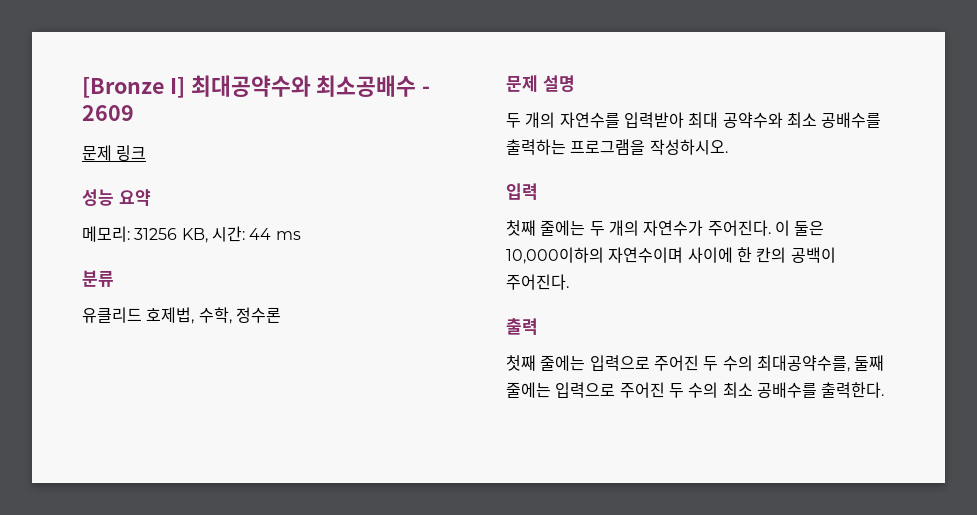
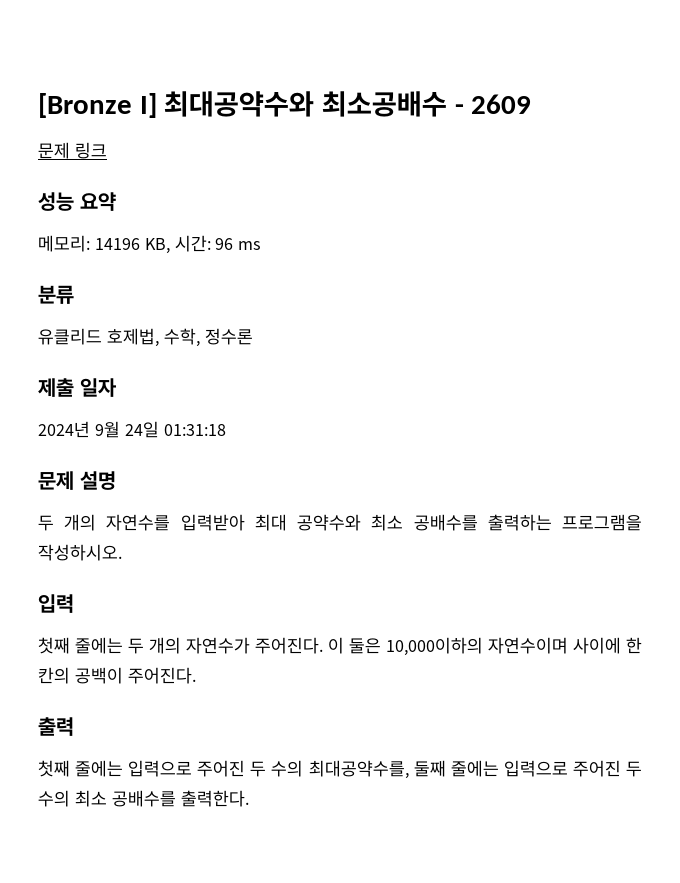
- 메모리: 31256 KB, 시간: 44 ms
+ 메모리: 14196 KB, 시간: 96 ms
+ 제출 일자
+ 2024년 9월 24일 01:31:18

